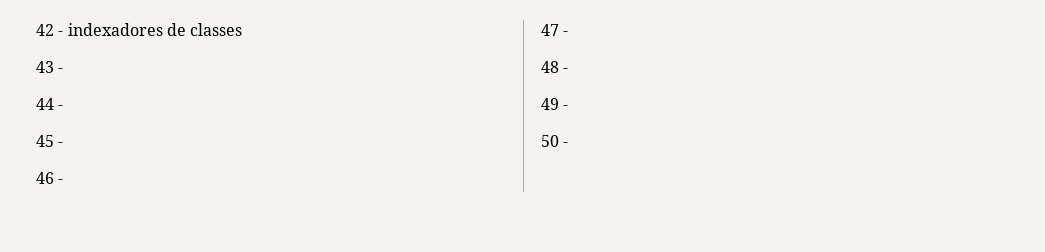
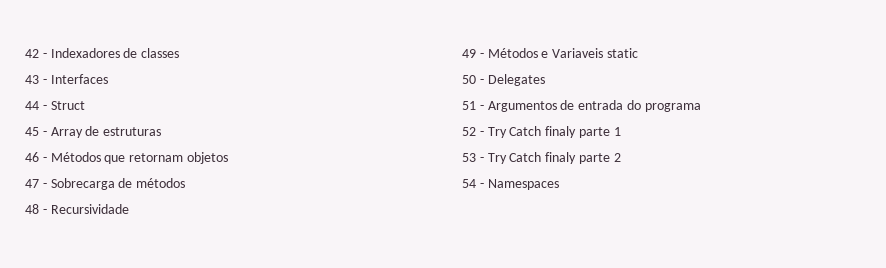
- 42 - indexadores de classes
+ 42 - Indexadores de classes
- 43 -
+ 43 - Interfaces
- 44 -
+ 44 - Struct
- 45 -
+ 45 - Array de estruturas
- 46 -
+ 46 - Métodos que retornam objetos
- 47 -
+ 47 - Sobrecarga de métodos
- 48 -
+ 48 - Recursividade
- 49 -
- 50 -
+ 49 - Métodos e Variaveis static
+ 50 - Delegates
+ 51 - Argumentos de entrada do programa
+ 52 - Try Catch finaly parte 1
+ 53 - Try Catch finaly parte 2
+ 54 - Namespaces

